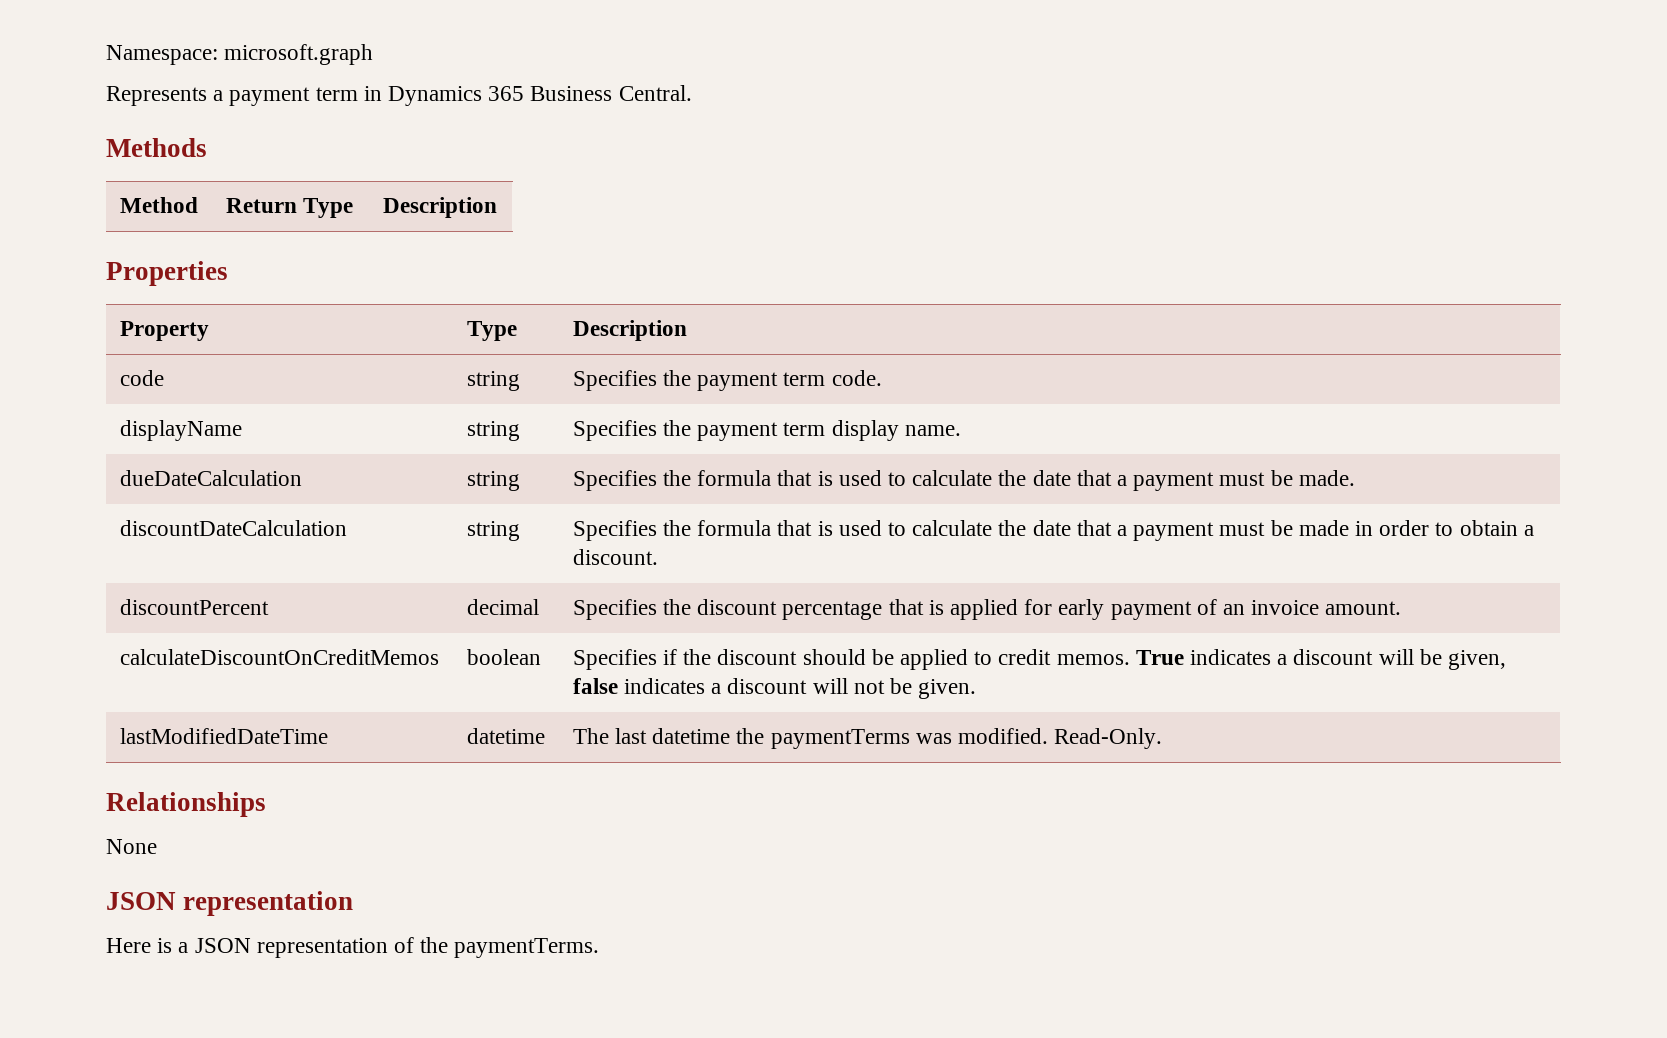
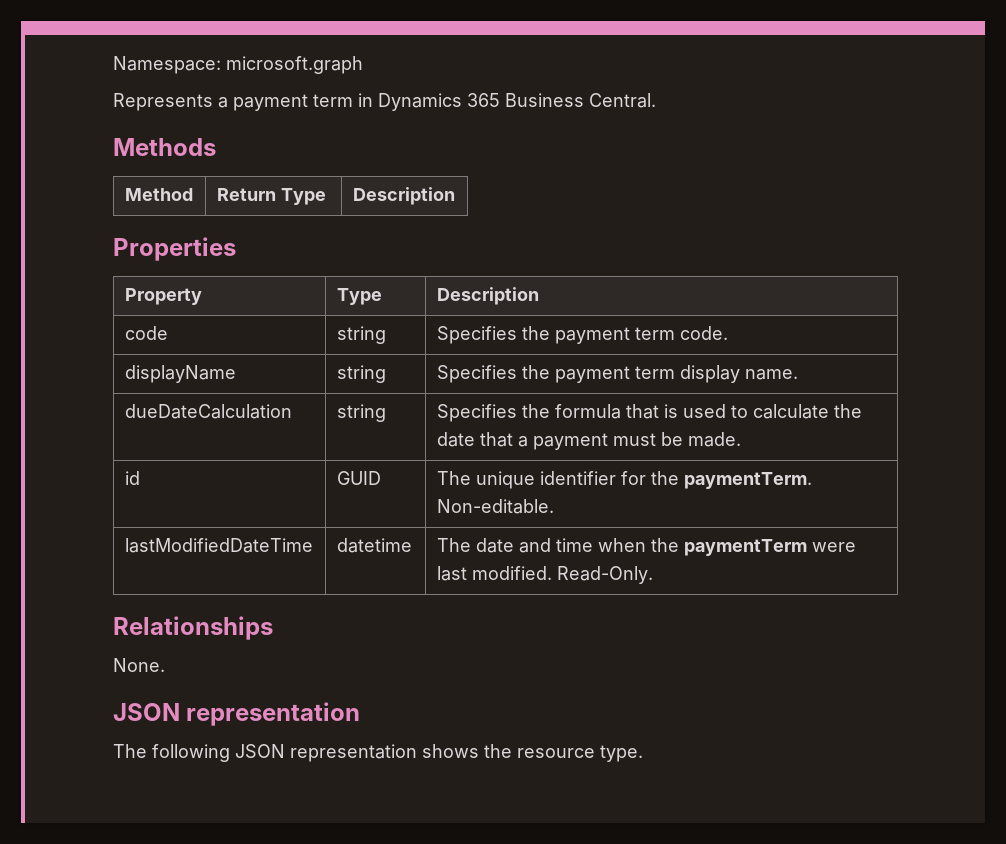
- discountDateCalculation | string | Specifies the formula that is used to calculate the date that a payment must be made in order to obtain a discount.
- discountPercent | decimal | Specifies the discount percentage that is applied for early payment of an invoice amount.
- calculateDiscountOnCreditMemos | boolean | Specifies if the discount should be applied to credit memos. True indicates a discount will be given, false indicates a discount will not be given.
- lastModifiedDateTime | datetime | The last datetime the paymentTerms was modified. Read-Only.
+ id | GUID | The unique identifier for the paymentTerm. Non-editable.
+ lastModifiedDateTime | datetime | The date and time when the paymentTerm were last modified. Read-Only.
- None
+ None.
- Here is a JSON representation of the paymentTerms.
+ The following JSON representation shows the resource type.

